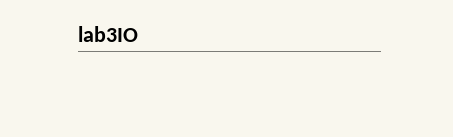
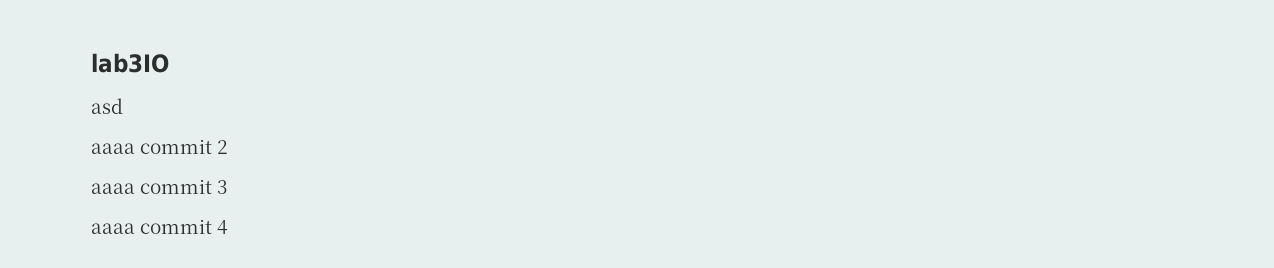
+ asd
+ aaaa commit 2
+ aaaa commit 3
+ aaaa commit 4

